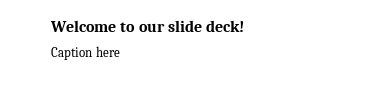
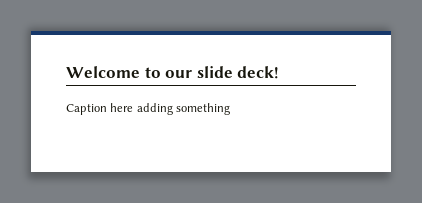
- Caption here
+ Caption here adding something

